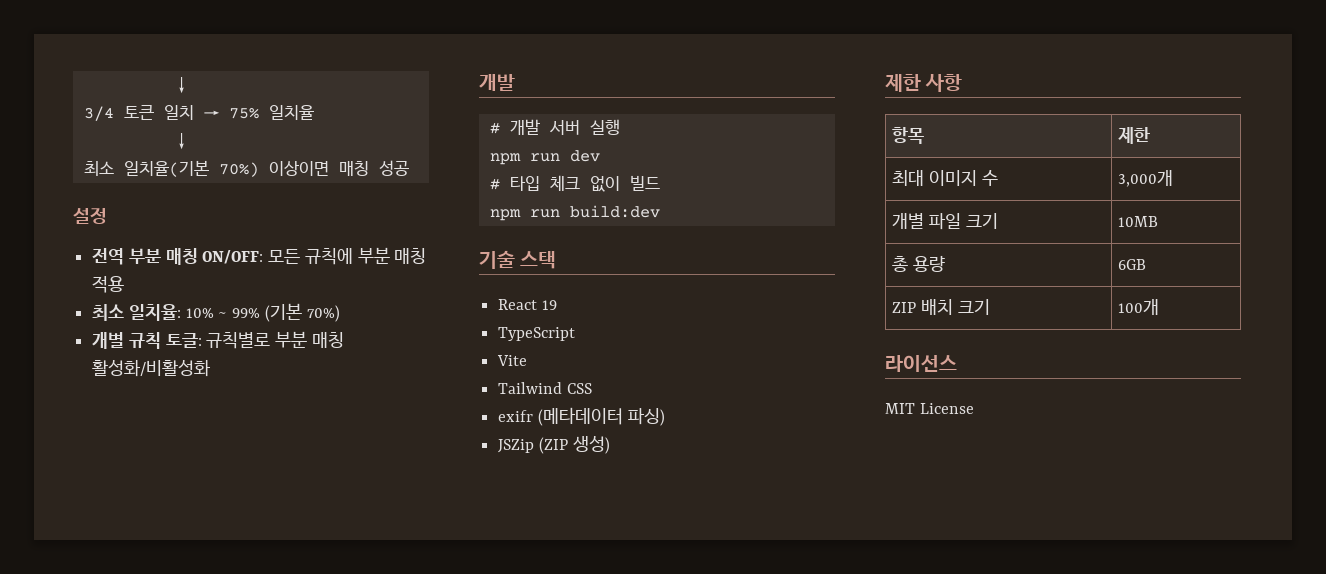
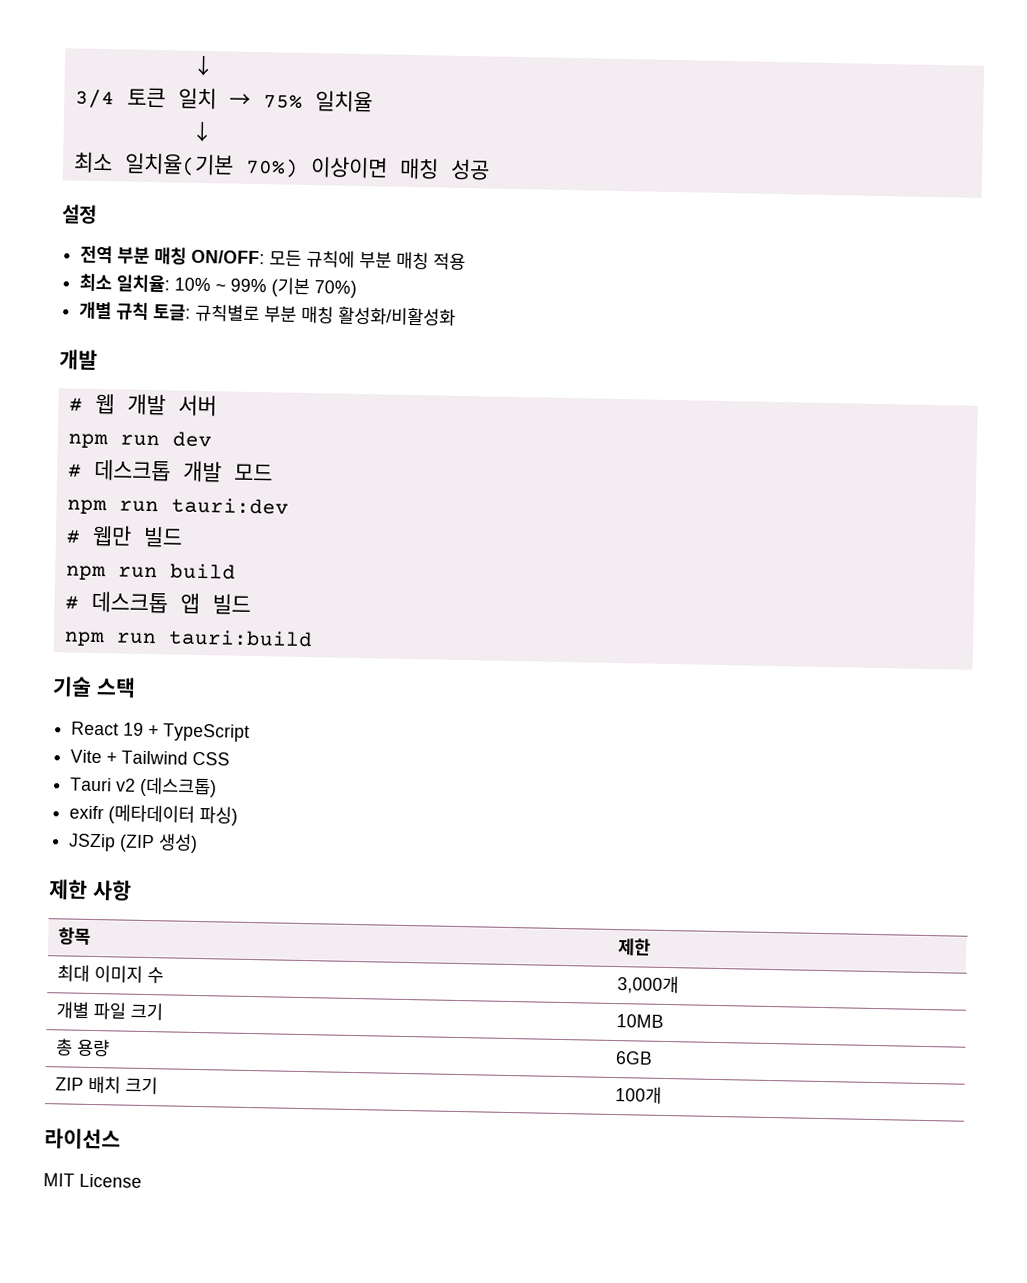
- # 개발 서버 실행
+ # 웹 개발 서버
- # 타입 체크 없이 빌드
- npm run build:dev
+ # 데스크톱 개발 모드
+ npm run tauri:dev
+ # 웹만 빌드
+ npm run build
+ # 데스크톱 앱 빌드
+ npm run tauri:build
- React 19
- TypeScript
+ React 19 + TypeScript
- Vite
- Tailwind CSS
+ Vite + Tailwind CSS
+ Tauri v2 (데스크톱)

